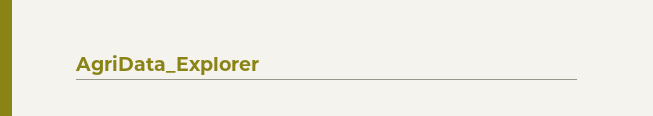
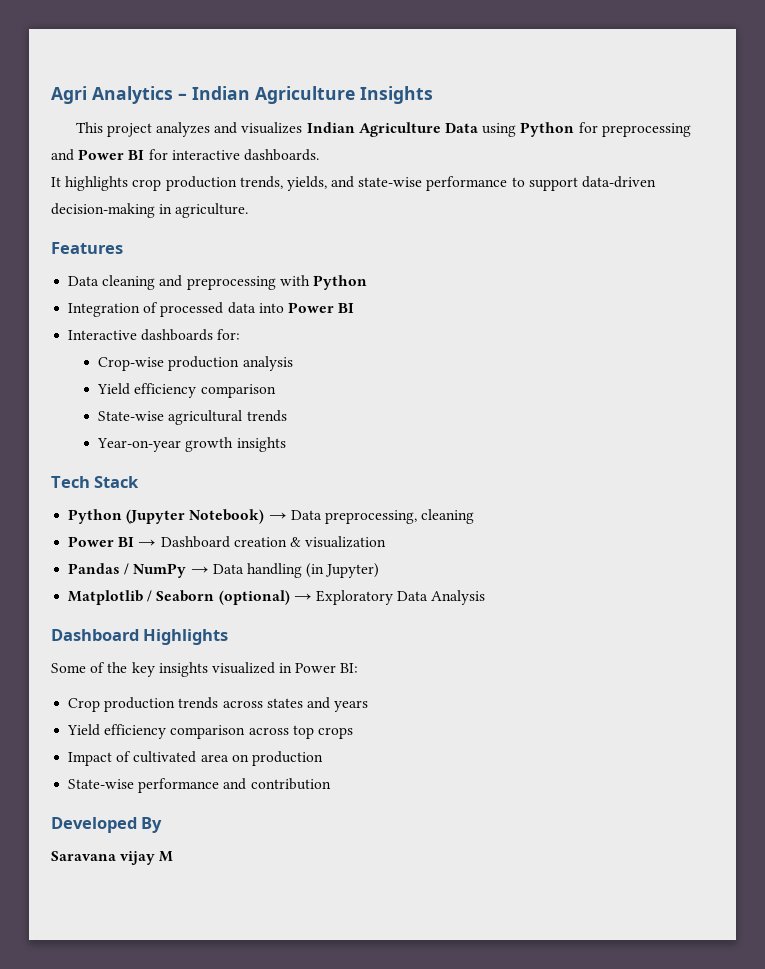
- AgriData_Explorer
+ Agri Analytics – Indian Agriculture Insights
+ This project analyzes and visualizes Indian Agriculture Data using Python for preprocessing and Power BI for interactive dashboards.
+ It highlights crop production trends, yields, and state-wise performance to support data-driven decision-making in agriculture.
+ Features
+ Data cleaning and preprocessing with Python
+ Integration of processed data into Power BI
+ Interactive dashboards for:
+ Crop-wise production analysis
+ Yield efficiency comparison
+ State-wise agricultural trends
+ Year-on-year growth insights
+ Tech Stack
+ Python (Jupyter Notebook) → Data preprocessing, cleaning
+ Power BI → Dashboard creation & visualization
+ Pandas / NumPy → Data handling (in Jupyter)
+ Matplotlib / Seaborn (optional) → Exploratory Data Analysis
+ Dashboard Highlights
+ Some of the key insights visualized in Power BI:
+ Crop production trends across states and years
+ Yield efficiency comparison across top crops
+ Impact of cultivated area on production
+ State-wise performance and contribution
+ Developed By
+ Saravana vijay M

